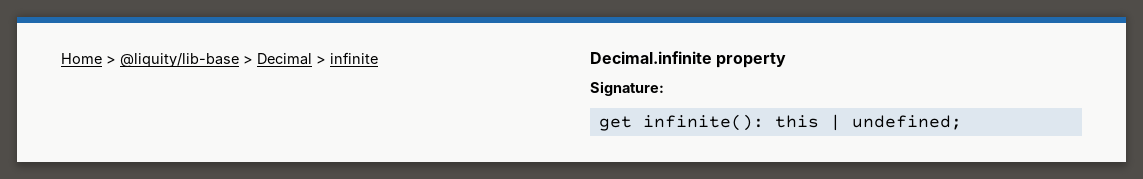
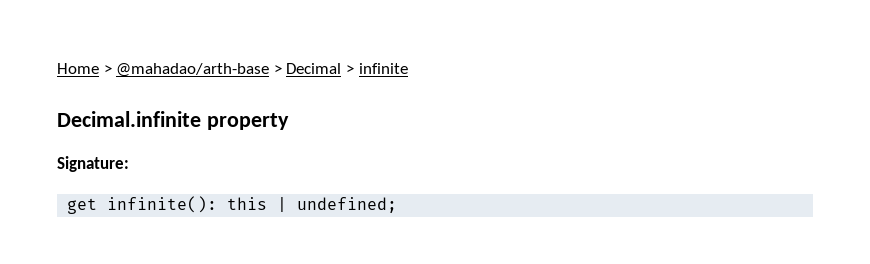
- Home > @liquity/lib-base > Decimal > infinite
+ Home > @mahadao/arth-base > Decimal > infinite

